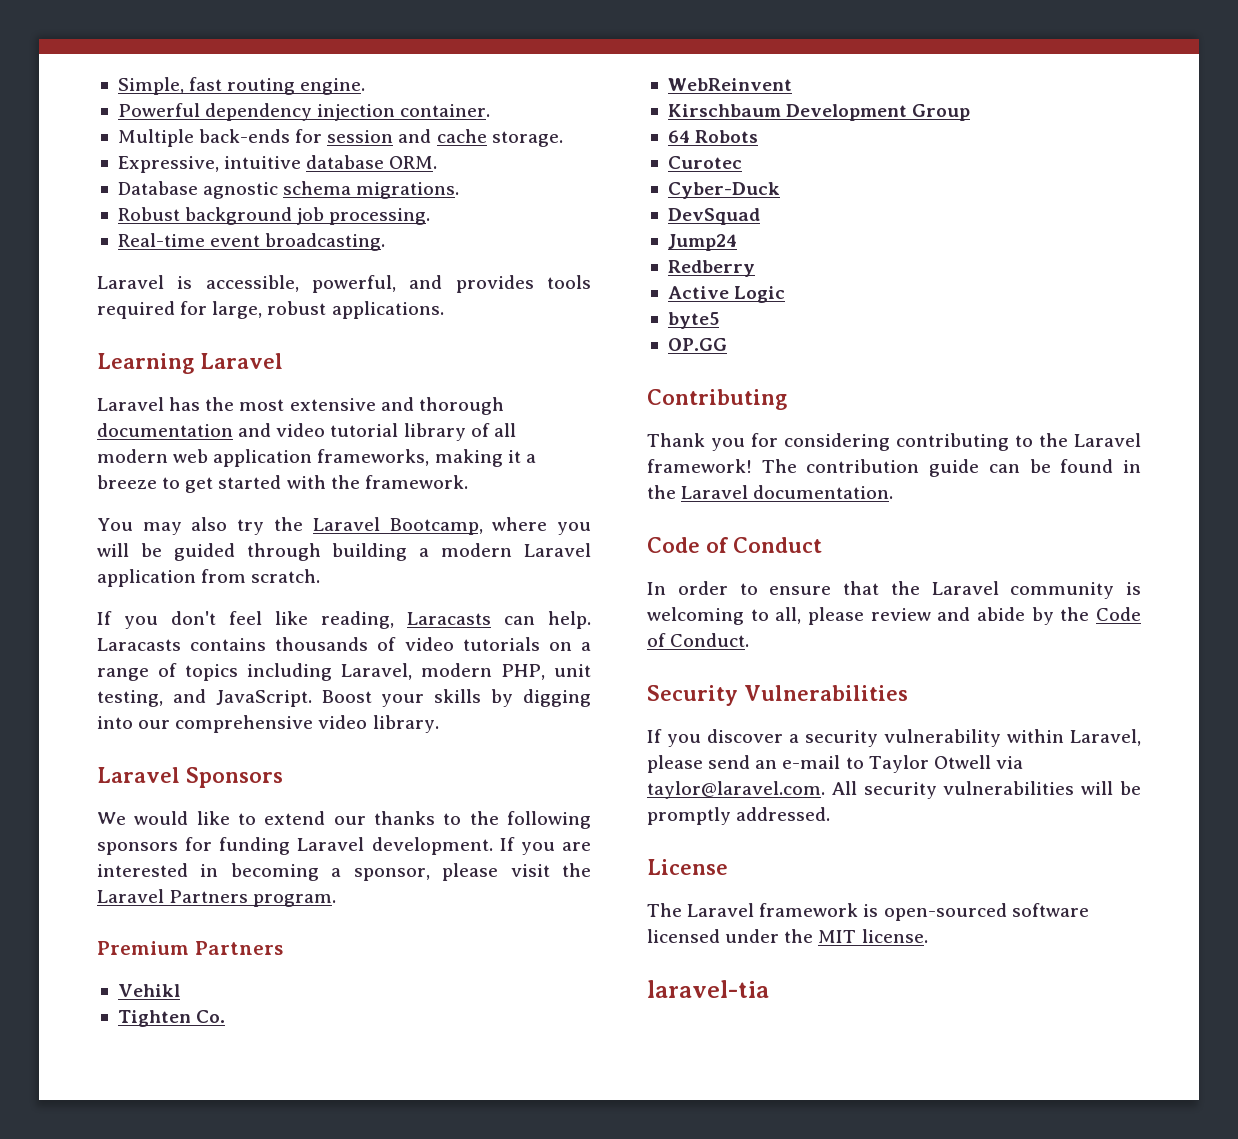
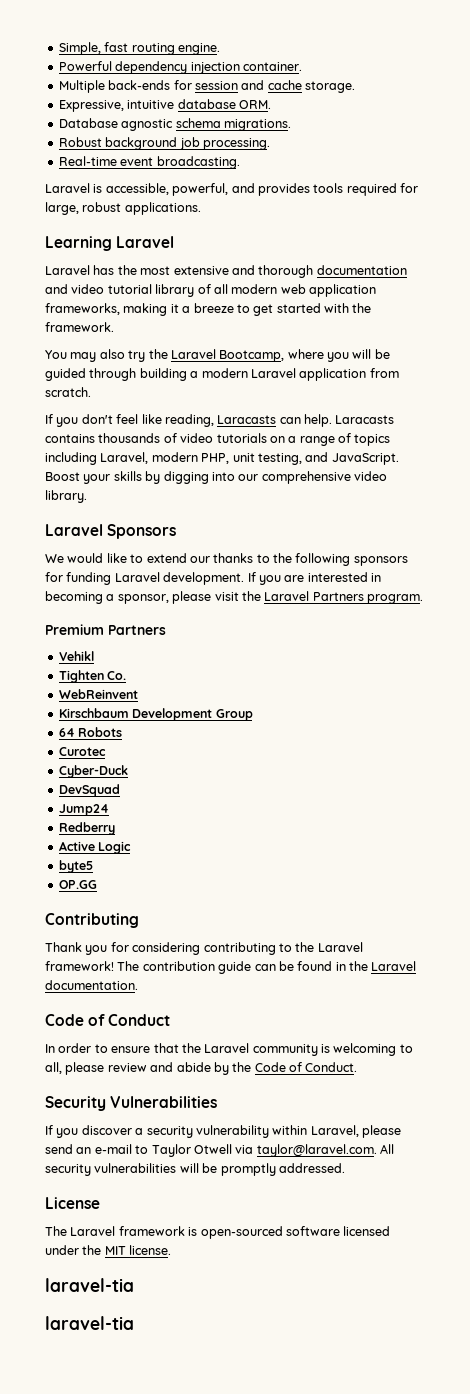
  The Laravel framework is open-sourced software licensed under the MIT license.
+ laravel-tia

